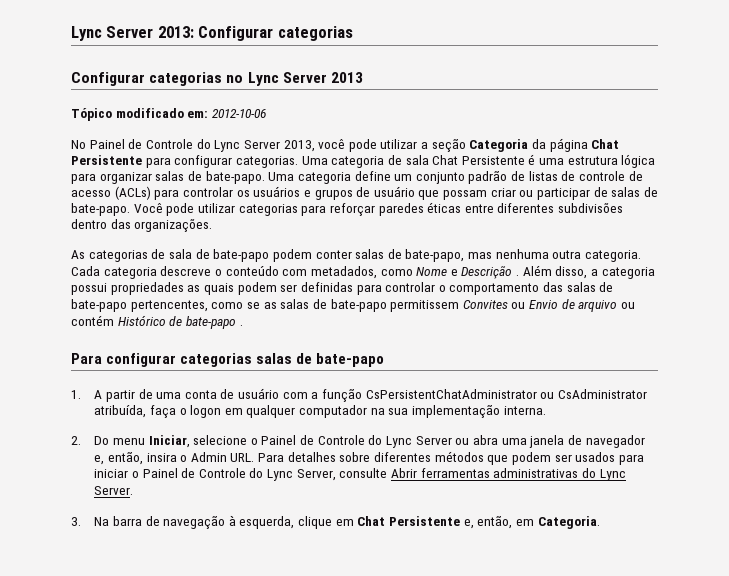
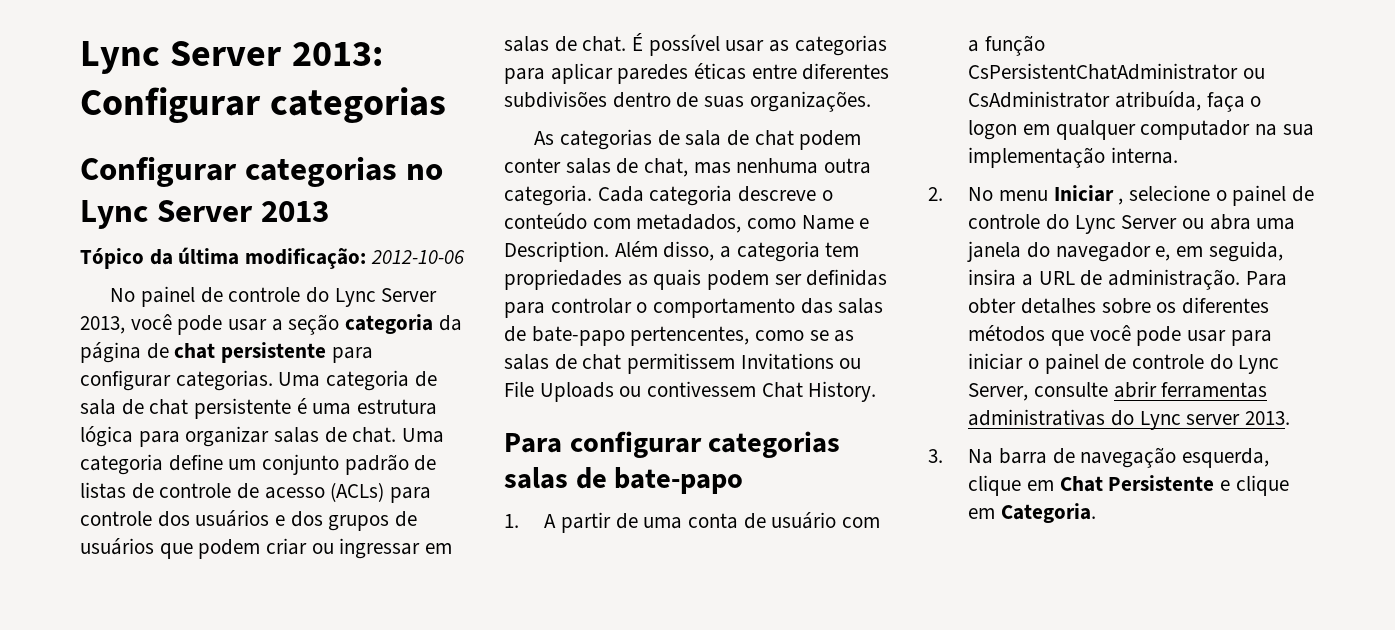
- Tópico modificado em: 2012-10-06
+ Tópico da última modificação: 2012-10-06
- No Painel de Controle do Lync Server 2013, você pode utilizar a seção Categoria da página Chat Persistente para configurar categorias.
+ No painel de controle do Lync Server 2013, você pode usar a seção categoria da página de chat persistente para configurar categorias.
- Uma categoria de sala Chat Persistente é uma estrutura lógica para organizar salas de bate-papo.
+ Uma categoria de sala de chat persistente é uma estrutura lógica para organizar salas de chat.
- Uma categoria define um conjunto padrão de listas de controle de acesso (ACLs) para controlar os usuários e grupos de usuário que possam criar ou participar de salas de bate-papo. Você pode utilizar categorias para reforçar paredes éticas entre diferentes subdivisões dentro das organizações.
+ Uma categoria define um conjunto padrão de listas de controle de acesso (ACLs) para controle dos usuários e dos grupos de usuários que podem criar ou ingressar em salas de chat. É possível usar as categorias para aplicar paredes éticas entre diferentes subdivisões dentro de suas organizações.
- As categorias de sala de bate-papo podem conter salas de bate-papo, mas nenhuma outra categoria.
+ As categorias de sala de chat podem conter salas de chat, mas nenhuma outra categoria.
- Cada categoria descreve o conteúdo com metadados, como Nome e Descrição .
+ Cada categoria descreve o conteúdo com metadados, como Name e Description.
- Além disso, a categoria possui propriedades as quais podem ser definidas para controlar o comportamento das salas de bate-papo pertencentes, como se as salas de bate-papo permitissem Convites ou Envio de arquivo ou contém Histórico de bate-papo .
+ Além disso, a categoria tem propriedades as quais podem ser definidas para controlar o comportamento das salas de bate-papo pertencentes, como se as salas de chat permitissem Invitations ou File Uploads ou contivessem Chat History.
- 2. Do menu Iniciar, selecione o Painel de Controle do Lync Server ou abra uma janela de navegador e, então, insira o Admin URL. Para detalhes sobre diferentes métodos que podem ser usados para iniciar o Painel de Controle do Lync Server, consulte Abrir ferramentas administrativas do Lync Server.
+ 2. No menu Iniciar , selecione o painel de controle do Lync Server ou abra uma janela do navegador e, em seguida, insira a URL de administração. Para obter detalhes sobre os diferentes métodos que você pode usar para iniciar o painel de controle do Lync Server, consulte abrir ferramentas administrativas do Lync server 2013.
- 3. Na barra de navegação à esquerda, clique em Chat Persistente e, então, em Categoria.
+ 3. Na barra de navegação esquerda, clique em Chat Persistente e clique em Categoria.

